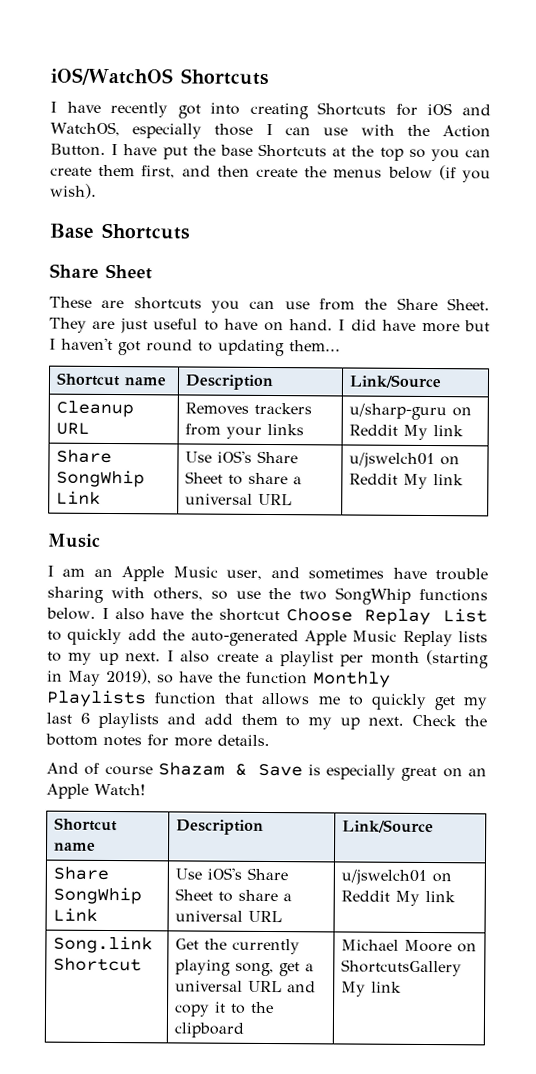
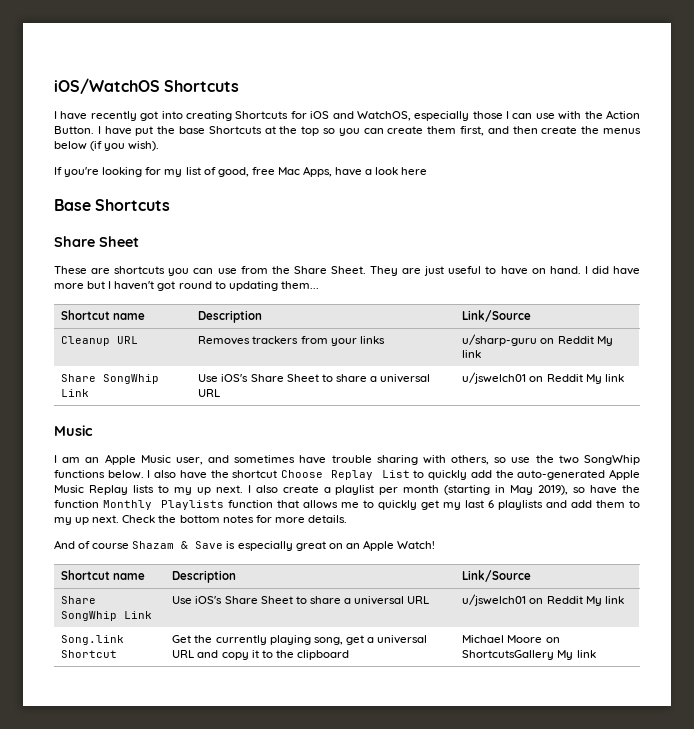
+ If you're looking for my list of good, free Mac Apps, have a look here

